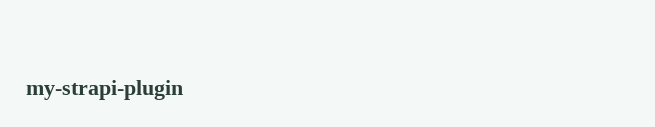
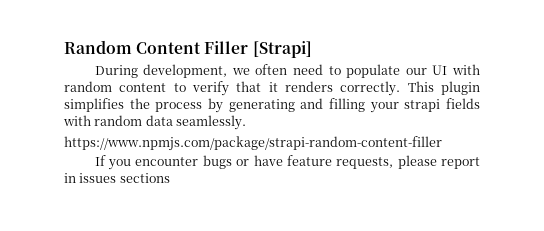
- my-strapi-plugin
+ Random Content Filler [Strapi]
+ During development, we often need to populate our UI with random content to verify that it renders correctly. This plugin simplifies the process by generating and filling your strapi fields with random data seamlessly.
+ https://www.npmjs.com/package/strapi-random-content-filler
+ If you encounter bugs or have feature requests, please report in issues sections

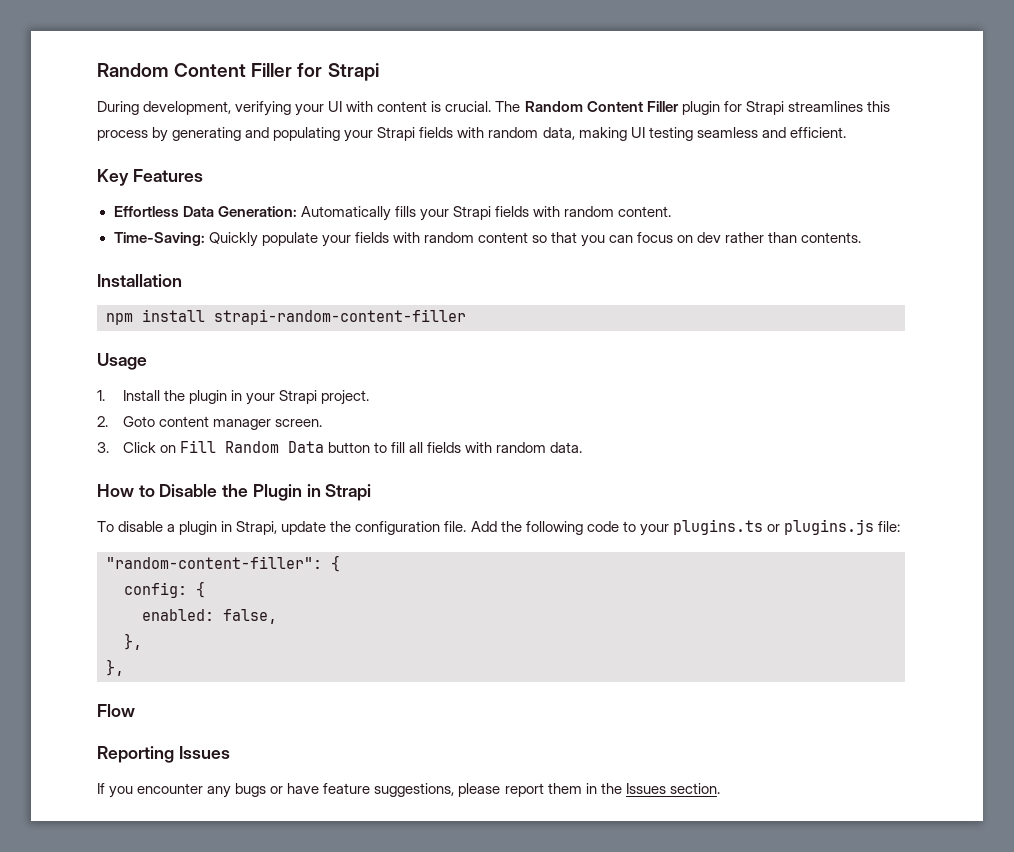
- Random Content Filler [Strapi]
+ Random Content Filler for Strapi
- During development, we often need to populate our UI with random content to verify that it renders correctly. This plugin simplifies the process by generating and filling your strapi fields with random data seamlessly.
- https://www.npmjs.com/package/strapi-random-content-filler
+ During development, verifying your UI with content is crucial. The Random Content Filler plugin for Strapi streamlines this process by generating and populating your Strapi fields with random data, making UI testing seamless and efficient.
+ Key Features
+ Effortless Data Generation: Automatically fills your Strapi fields with random content.
+ Time-Saving: Quickly populate your fields with random content so that you can focus on dev rather than contents.
+ Installation
+ npm install strapi-random-content-filler
+ Usage
+ 1. Install the plugin in your Strapi project.
+ 2. Goto content manager screen.
+ 3. Click on Fill Random Data button to fill all fields with random data.
+ How to Disable the Plugin in Strapi
+ To disable a plugin in Strapi, update the configuration file. Add the following code to your plugins.ts or plugins.js file:
+ "random-content-filler": {
+ config: {
+ enabled: false,
+ },
+ },
+ Flow
+ Reporting Issues
- If you encounter bugs or have feature requests, please report in issues sections
+ If you encounter any bugs or have feature suggestions, please report them in the Issues section.

